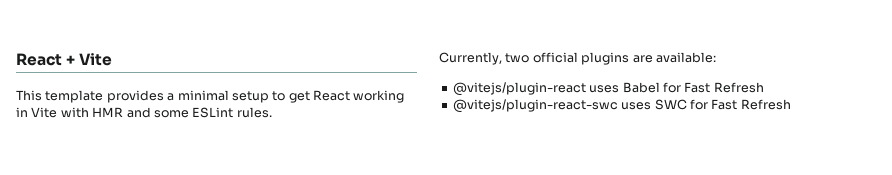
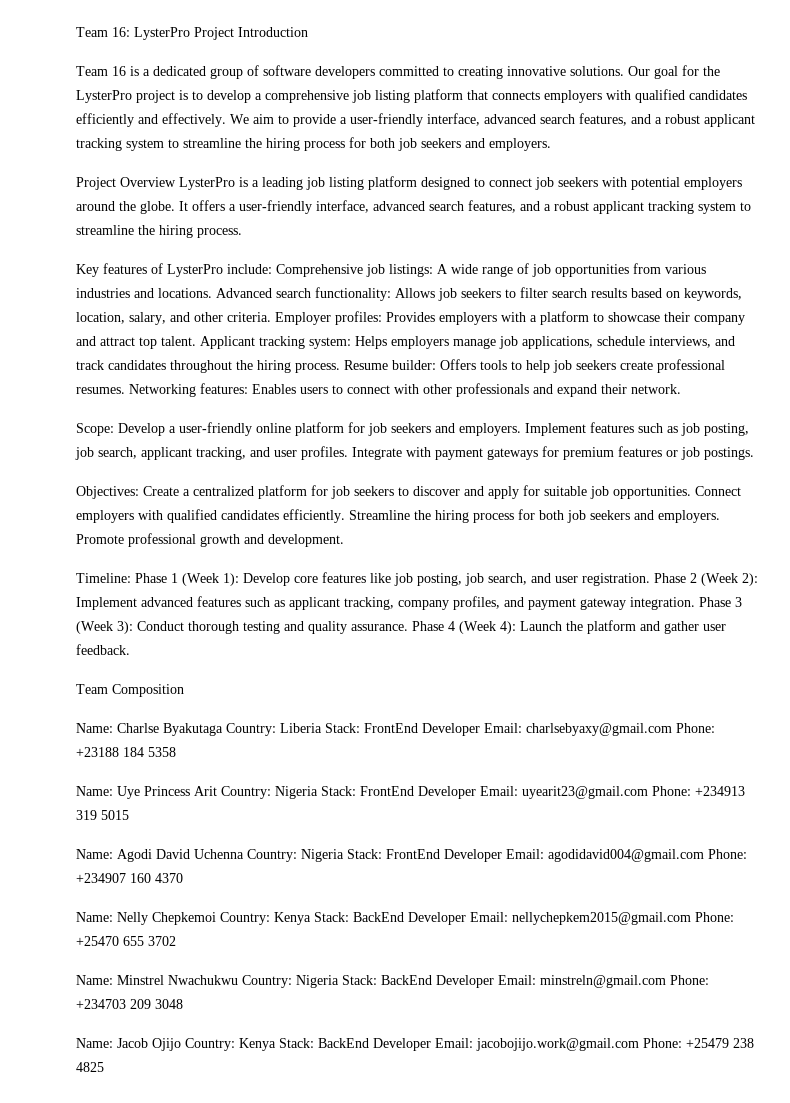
- React + Vite
- This template provides a minimal setup to get React working in Vite with HMR and some ESLint rules.
- Currently, two official plugins are available:
- @vitejs/plugin-react uses Babel for Fast Refresh
- @vitejs/plugin-react-swc uses SWC for Fast Refresh
+ Team 16: LysterPro Project Introduction
+ Team 16 is a dedicated group of software developers committed to creating innovative solutions. Our goal for the LysterPro project is to develop a comprehensive job listing platform that connects employers with qualified candidates efficiently and effectively. We aim to provide a user-friendly interface, advanced search features, and a robust applicant tracking system to streamline the hiring process for both job seekers and employers.
+ Project Overview LysterPro is a leading job listing platform designed to connect job seekers with potential employers around the globe. It offers a user-friendly interface, advanced search features, and a robust applicant tracking system to streamline the hiring process.
+ Key features of LysterPro include: Comprehensive job listings: A wide range of job opportunities from various industries and locations. Advanced search functionality: Allows job seekers to filter search results based on keywords, location, salary, and other criteria. Employer profiles: Provides employers with a platform to showcase their company and attract top talent. Applicant tracking system: Helps employers manage job applications, schedule interviews, and track candidates throughout the hiring process. Resume builder: Offers tools to help job seekers create professional resumes. Networking features: Enables users to connect with other professionals and expand their network.
+ Scope: Develop a user-friendly online platform for job seekers and employers. Implement features such as job posting, job search, applicant tracking, and user profiles. Integrate with payment gateways for premium features or job postings.
+ Objectives: Create a centralized platform for job seekers to discover and apply for suitable job opportunities. Connect employers with qualified candidates efficiently. Streamline the hiring process for both job seekers and employers. Promote professional growth and development.
+ Timeline: Phase 1 (Week 1): Develop core features like job posting, job search, and user registration. Phase 2 (Week 2): Implement advanced features such as applicant tracking, company profiles, and payment gateway integration. Phase 3 (Week 3): Conduct thorough testing and quality assurance. Phase 4 (Week 4): Launch the platform and gather user feedback.
+ Team Composition
+ Name: Charlse Byakutaga Country: Liberia Stack: FrontEnd Developer Email: charlsebyaxy@gmail.com Phone: +23188 184 5358
+ Name: Uye Princess Arit Country: Nigeria Stack: FrontEnd Developer Email: uyearit23@gmail.com Phone: +234913 319 5015
+ Name: Agodi David Uchenna Country: Nigeria Stack: FrontEnd Developer Email: agodidavid004@gmail.com Phone: +234907 160 4370
+ Name: Nelly Chepkemoi Country: Kenya Stack: BackEnd Developer Email: nellychepkem2015@gmail.com Phone: +25470 655 3702
+ Name: Minstrel Nwachukwu Country: Nigeria Stack: BackEnd Developer Email: minstreln@gmail.com Phone: +234703 209 3048
+ Name: Jacob Ojijo Country: Kenya Stack: BackEnd Developer Email: jacobojijo.work@gmail.com Phone: +25479 238 4825

